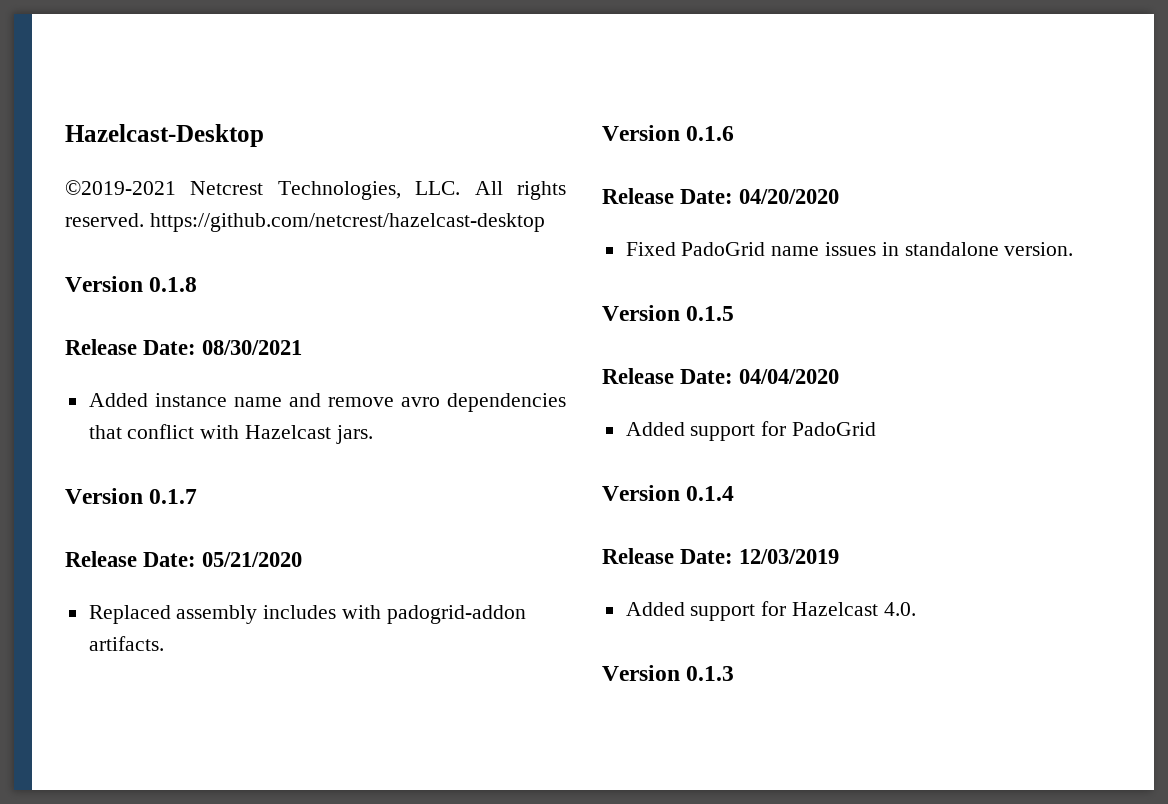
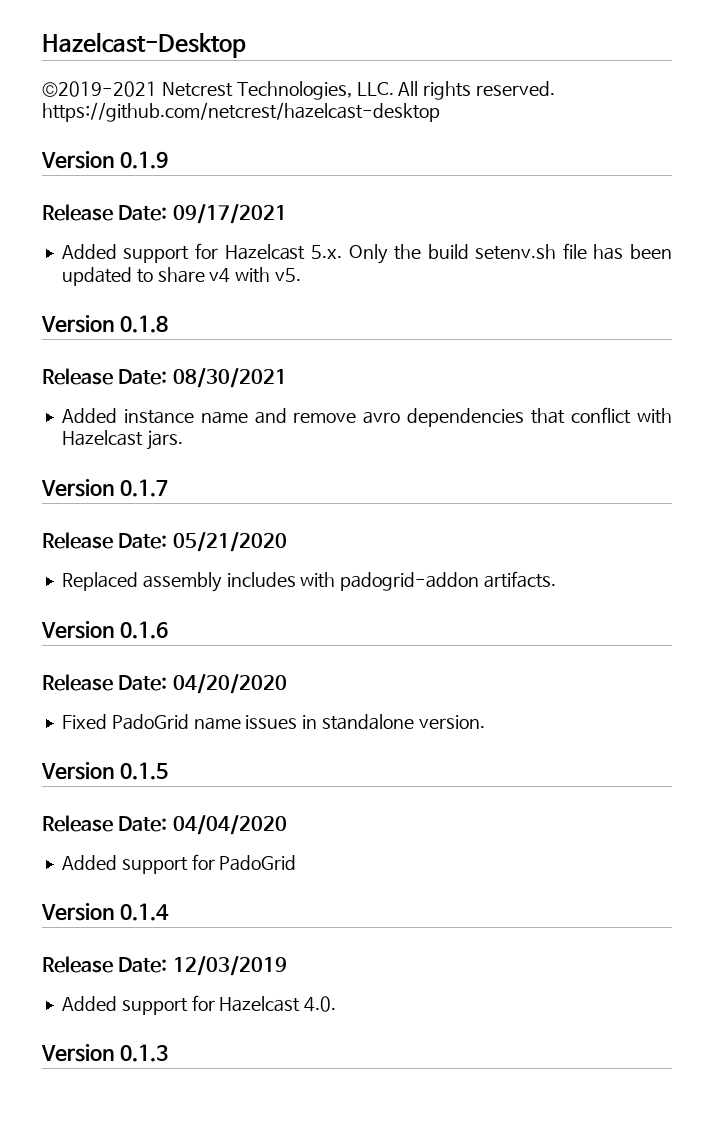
+ Version 0.1.9
+ Release Date: 09/17/2021
+ Added support for Hazelcast 5.x. Only the build setenv.sh file has been updated to share v4 with v5.

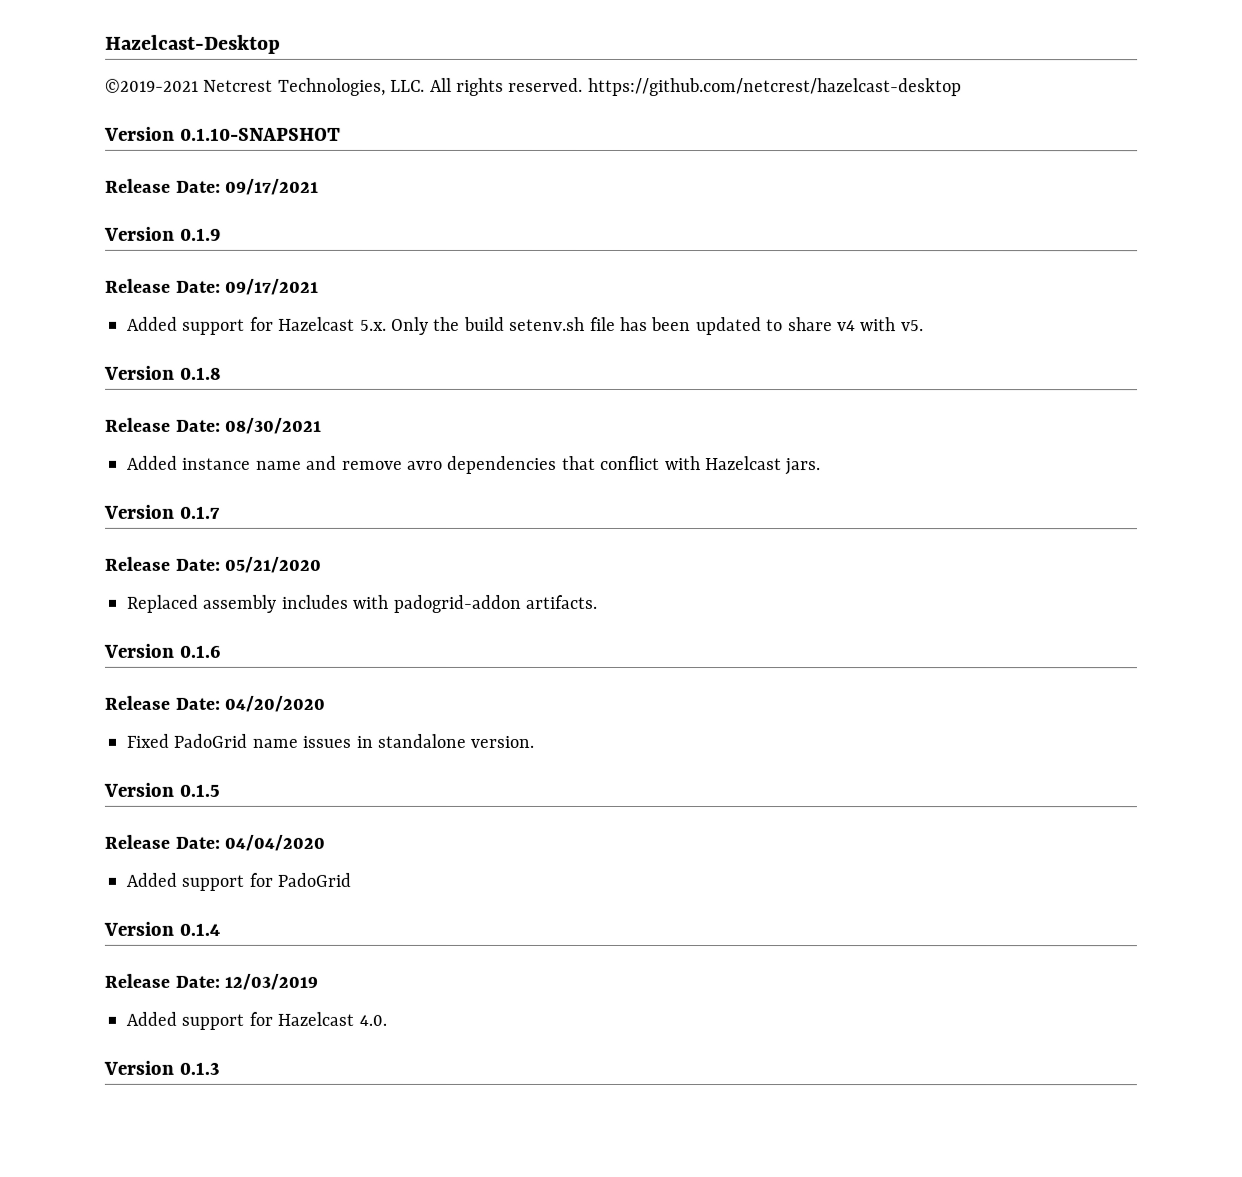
+ Version 0.1.10-SNAPSHOT
+ Release Date: 09/17/2021

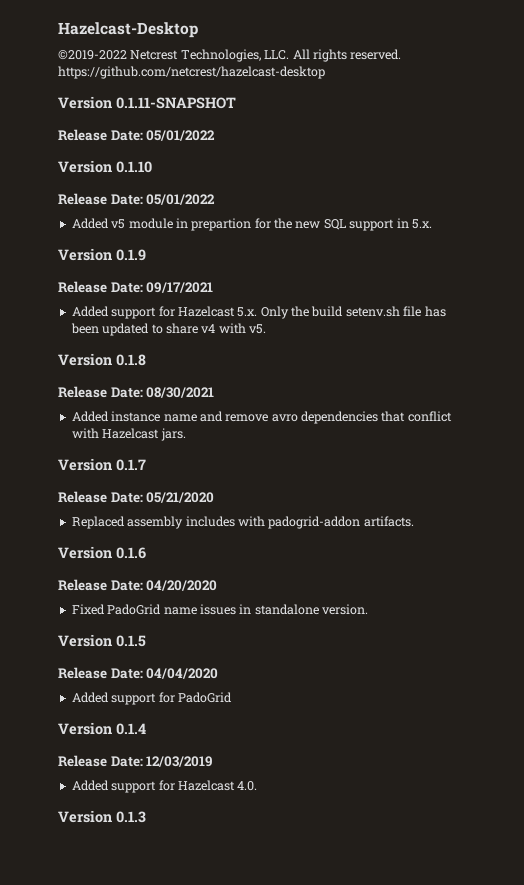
- ©2019-2021 Netcrest Technologies, LLC. All rights reserved. https://github.com/netcrest/hazelcast-desktop
+ ©2019-2022 Netcrest Technologies, LLC. All rights reserved. https://github.com/netcrest/hazelcast-desktop
- Version 0.1.10-SNAPSHOT
- Release Date: 09/17/2021
+ Version 0.1.11-SNAPSHOT
+ Release Date: 05/01/2022
+ Version 0.1.10
+ Release Date: 05/01/2022
+ Added v5 module in prepartion for the new SQL support in 5.x.

